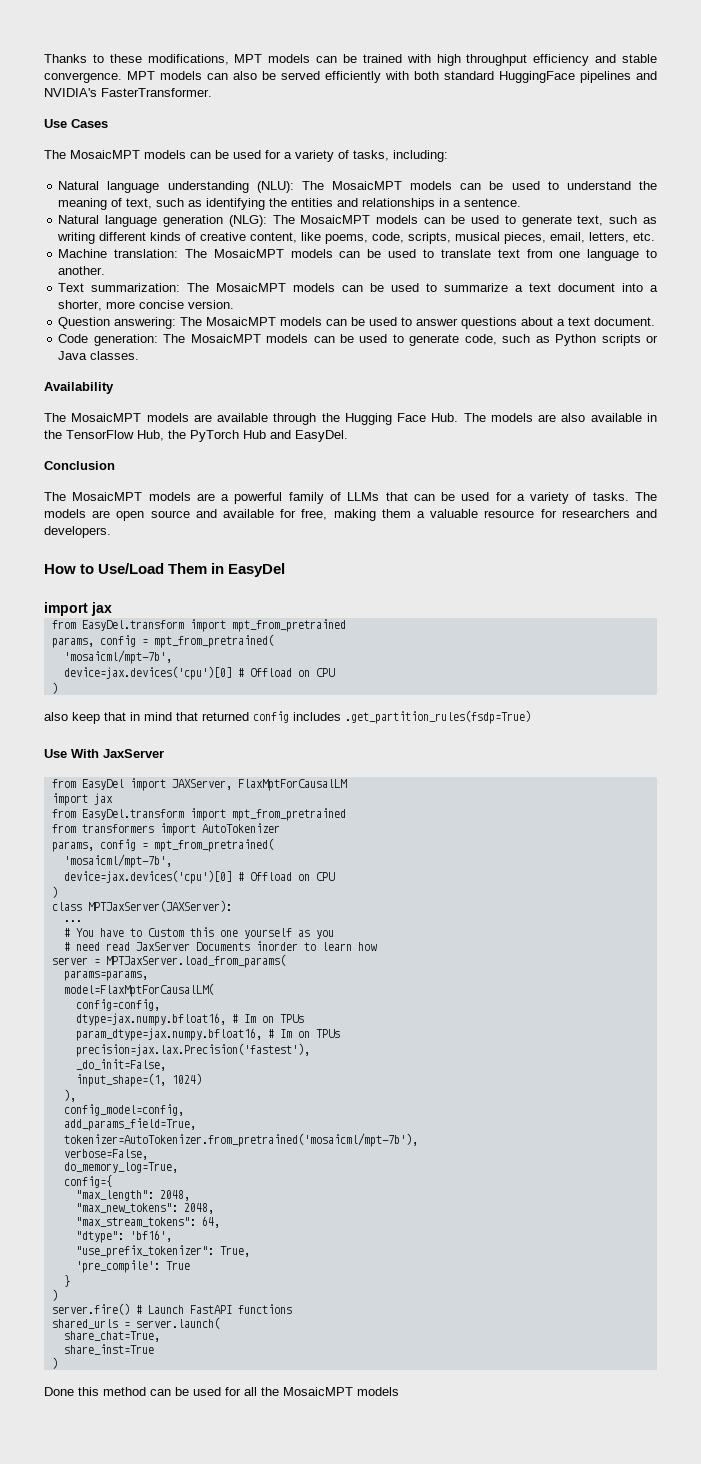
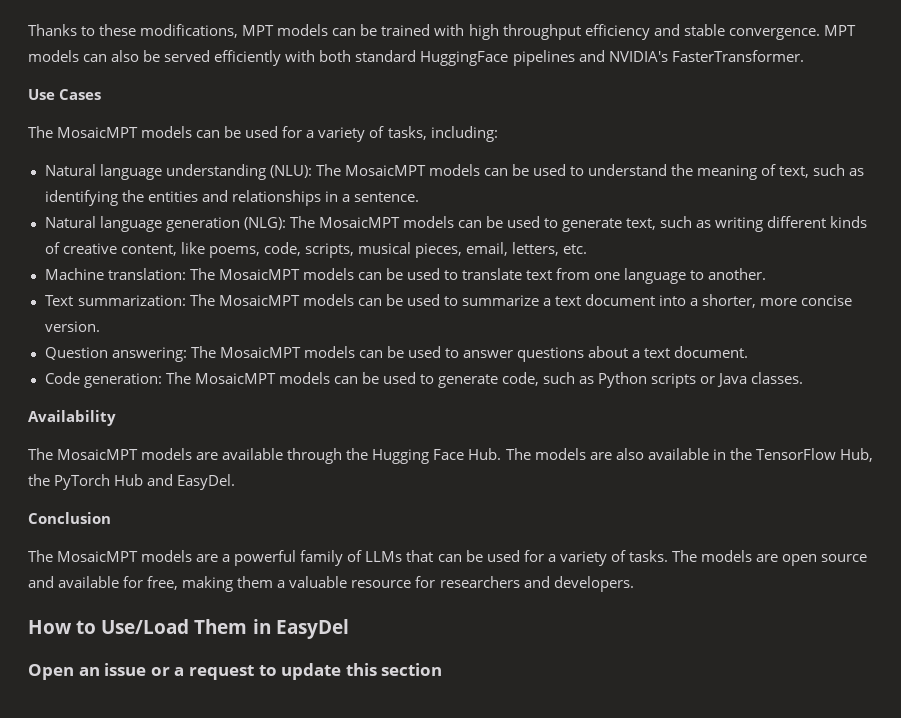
  How to Use/Load Them in EasyDel
- import jax
- from EasyDel.transform import mpt_from_pretrained
- params, config = mpt_from_pretrained(
- 'mosaicml/mpt-7b',
- device=jax.devices('cpu')[0] # Offload on CPU
- )
- also keep that in mind that returned config includes .get_partition_rules(fsdp=True)
- Use With JaxServer
- from EasyDel import JAXServer, FlaxMptForCausalLM
- import jax
- from EasyDel.transform import mpt_from_pretrained
- from transformers import AutoTokenizer
- params, config = mpt_from_pretrained(
- 'mosaicml/mpt-7b',
- device=jax.devices('cpu')[0] # Offload on CPU
- )
- class MPTJaxServer(JAXServer):
- ...
- # You have to Custom this one yourself as you
- # need read JaxServer Documents inorder to learn how
- server = MPTJaxServer.load_from_params(
- params=params,
- model=FlaxMptForCausalLM(
- config=config,
- dtype=jax.numpy.bfloat16, # Im on TPUs
- param_dtype=jax.numpy.bfloat16, # Im on TPUs
- precision=jax.lax.Precision('fastest'),
- _do_init=False,
- input_shape=(1, 1024)
- ),
- config_model=config,
- add_params_field=True,
- tokenizer=AutoTokenizer.from_pretrained('mosaicml/mpt-7b'),
- verbose=False,
- do_memory_log=True,
- config={
- "max_length": 2048,
- "max_new_tokens": 2048,
- "max_stream_tokens": 64,
- "dtype": 'bf16',
- "use_prefix_tokenizer": True,
- 'pre_compile': True
- }
- )
- server.fire() # Launch FastAPI functions
- shared_urls = server.launch(
- share_chat=True,
- share_inst=True
- )
- Done this method can be used for all the MosaicMPT models
+ Open an issue or a request to update this section

